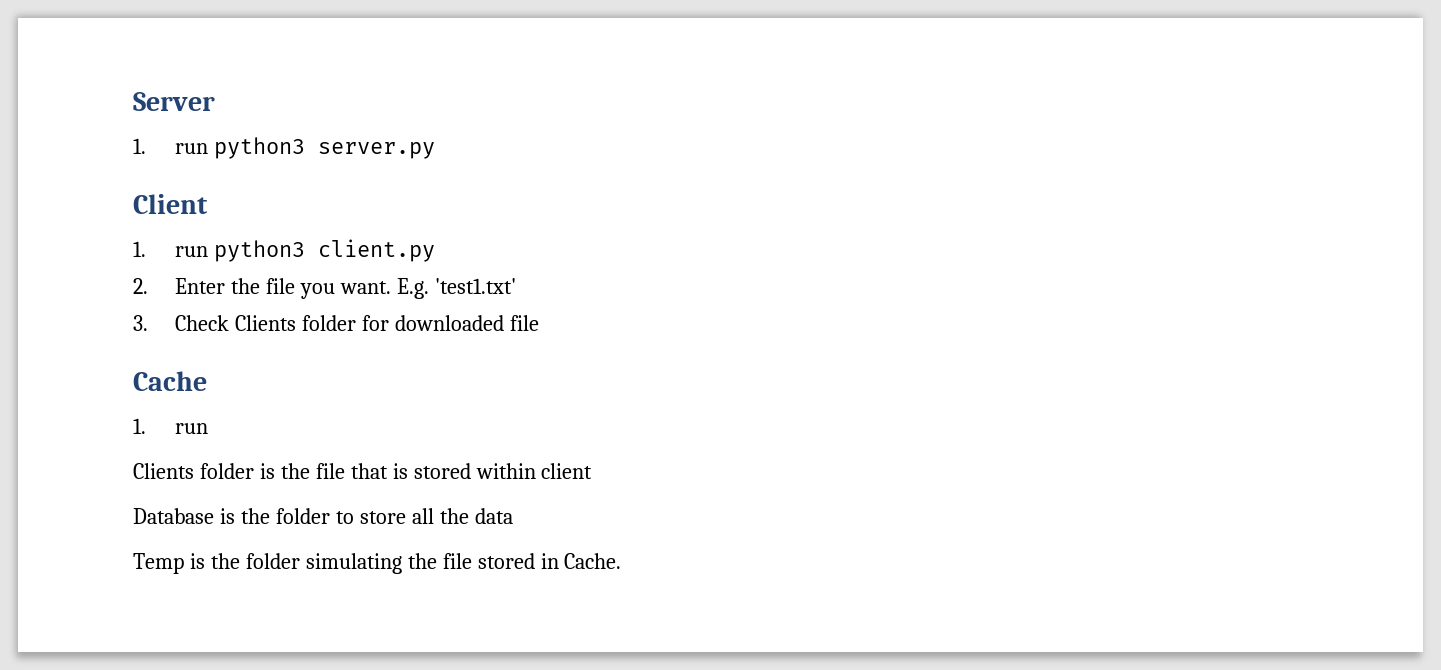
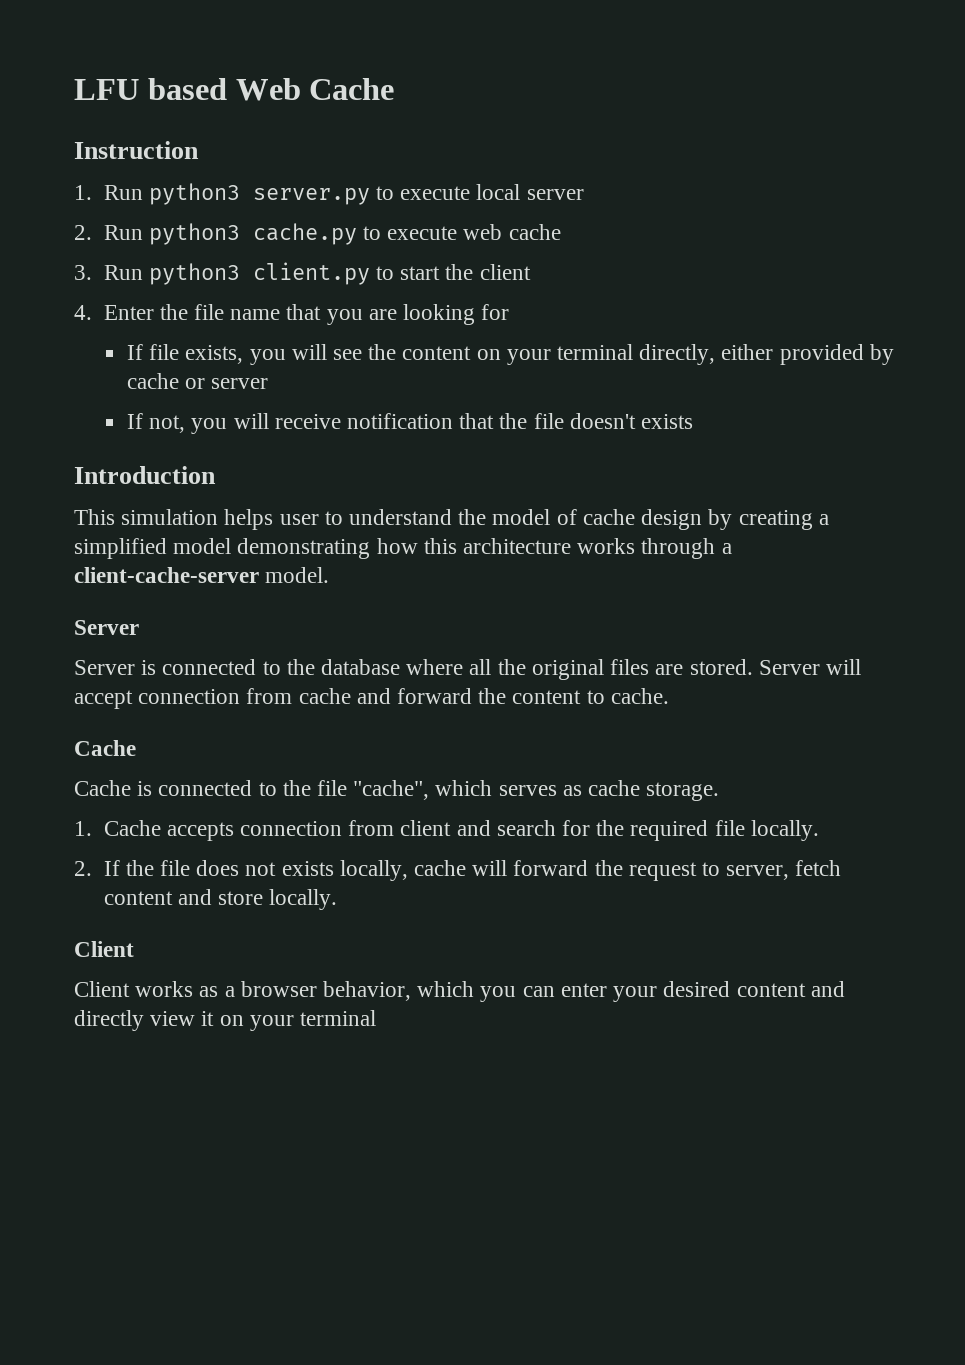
+ LFU based Web Cache
+ Instruction
+ 1. Run python3 server.py to execute local server
+ 2. Run python3 cache.py to execute web cache
+ 3. Run python3 client.py to start the client
+ 4. Enter the file name that you are looking for
+ If file exists, you will see the content on your terminal directly, either provided by cache or server
+ If not, you will receive notification that the file doesn't exists
+ Introduction
+ This simulation helps user to understand the model of cache design by creating a simplified model demonstrating how this architecture works through a client-cache-server model.
  Server
- 1. run python3 server.py
+ Server is connected to the database where all the original files are stored. Server will accept connection from cache and forward the content to cache.
+ Cache
+ Cache is connected to the file "cache", which serves as cache storage.
+ 1. Cache accepts connection from client and search for the required file locally.
+ 2. If the file does not exists locally, cache will forward the request to server, fetch content and store locally.
  Client
- 1. run python3 client.py
- 2. Enter the file you want. E.g. 'test1.txt'
- 3. Check Clients folder for downloaded file
- Cache
- 1. run
- Clients folder is the file that is stored within client
- Database is the folder to store all the data
- Temp is the folder simulating the file stored in Cache.
+ Client works as a browser behavior, which you can enter your desired content and directly view it on your terminal

